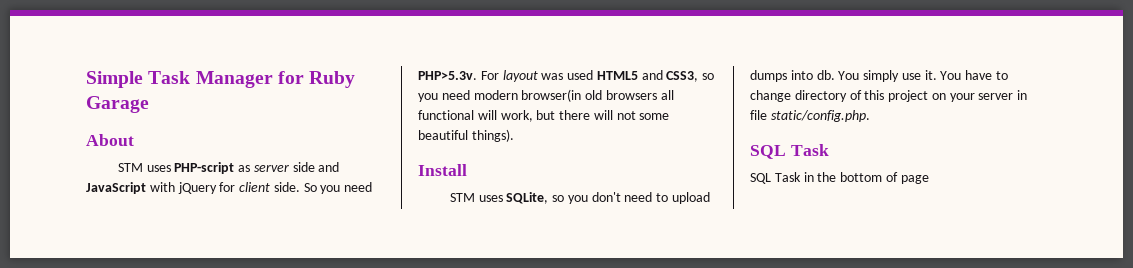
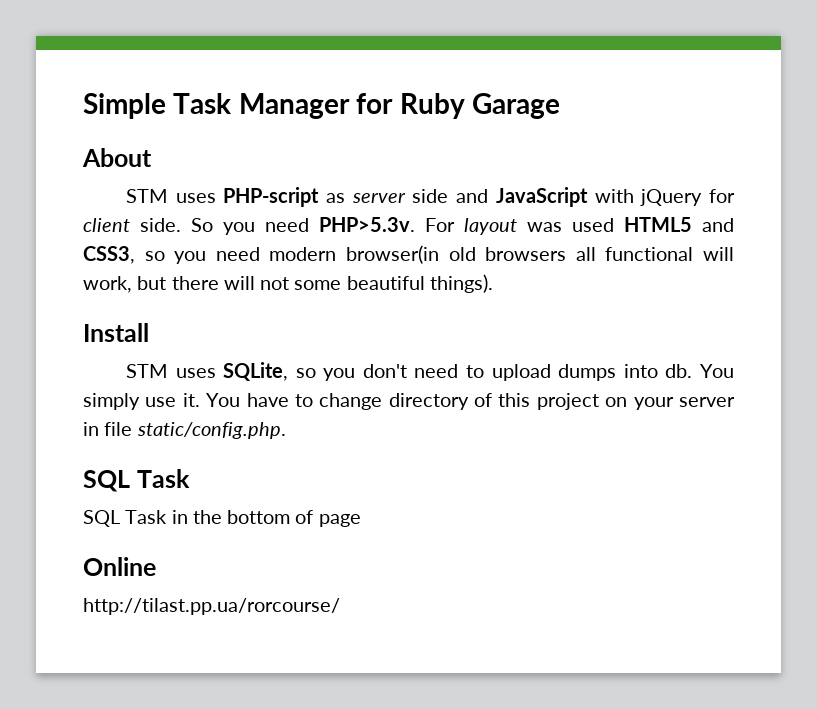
+ Online
+ http://tilast.pp.ua/rorcourse/

